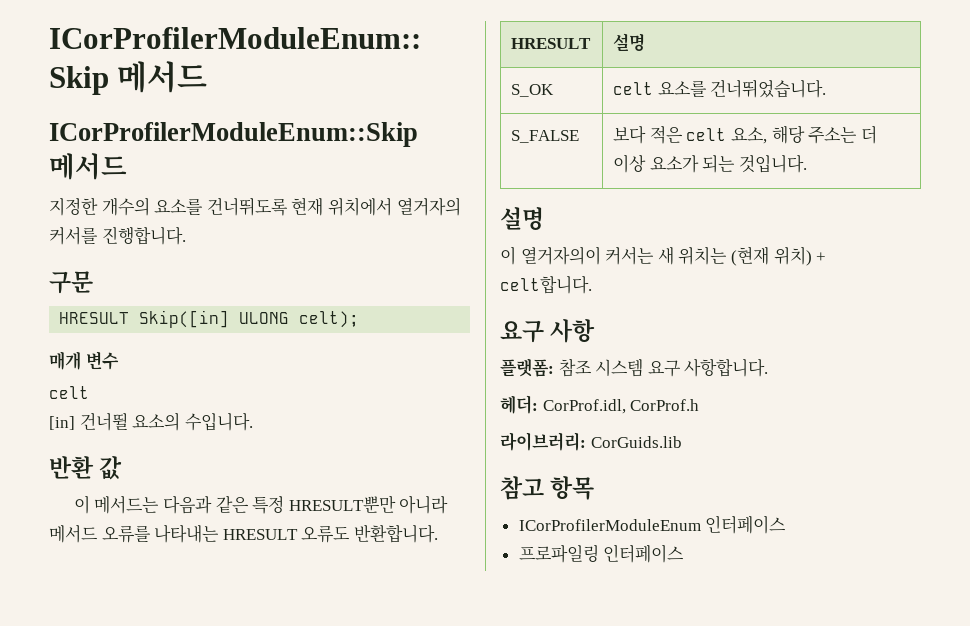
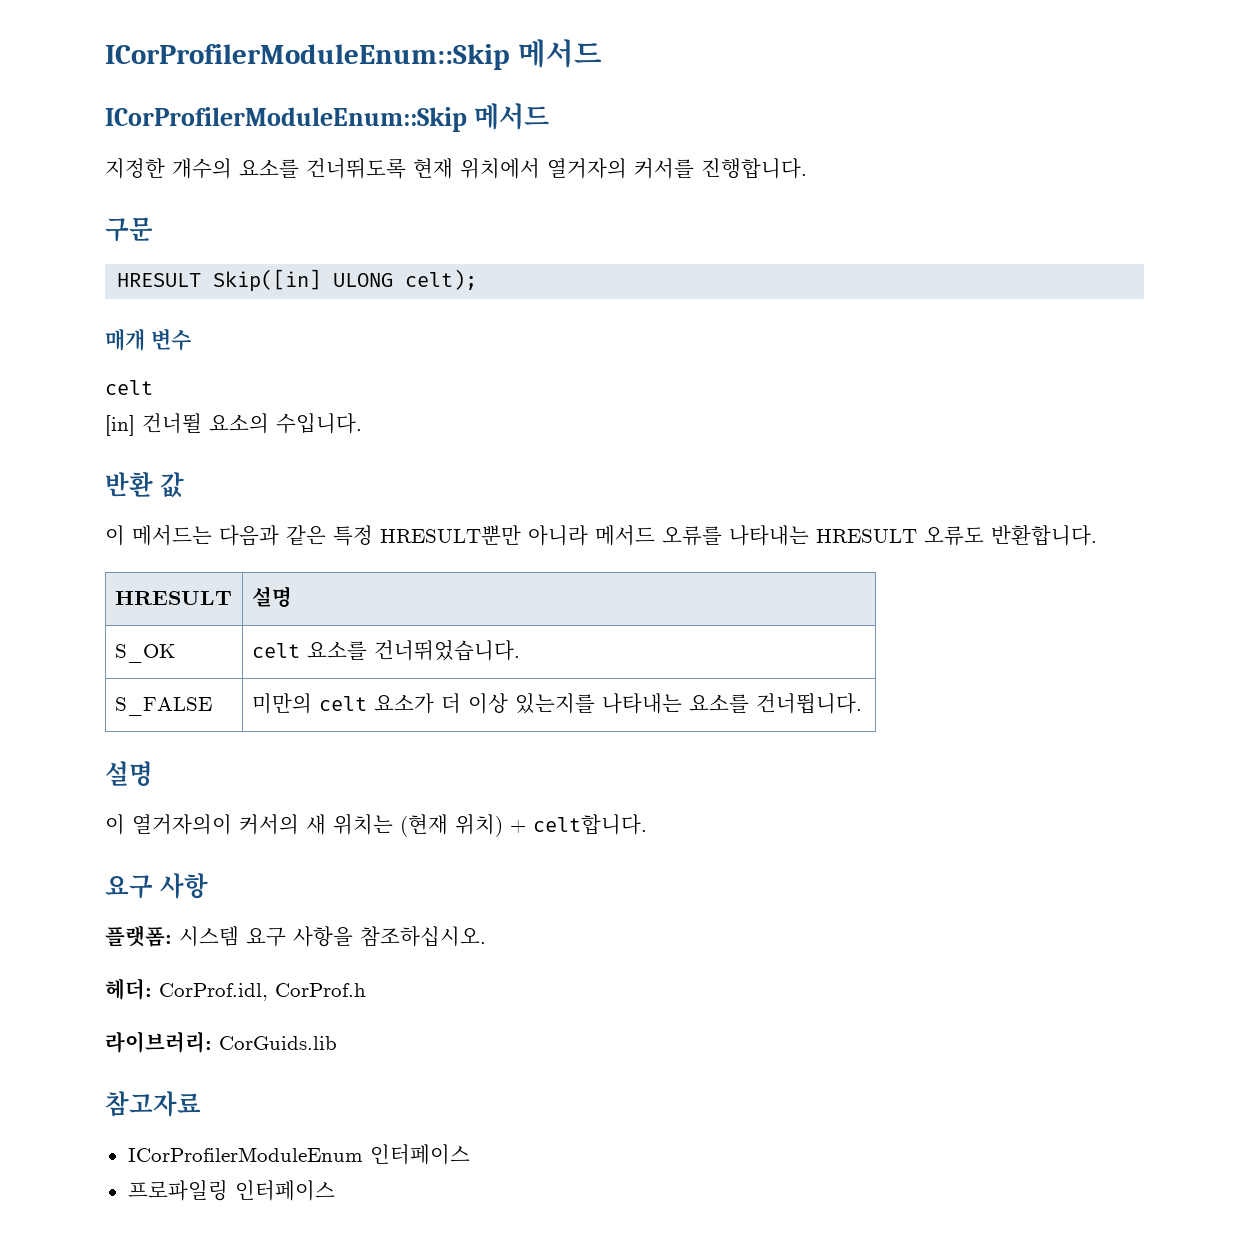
- S_FALSE | 보다 적은 celt 요소, 해당 주소는 더 이상 요소가 되는 것입니다.
+ S_FALSE | 미만의 celt 요소가 더 이상 있는지를 나타내는 요소를 건너뜁니다.
- 이 열거자의이 커서는 새 위치는 (현재 위치) + celt합니다.
+ 이 열거자의이 커서의 새 위치는 (현재 위치) + celt합니다.
- 플랫폼: 참조 시스템 요구 사항합니다.
+ 플랫폼: 시스템 요구 사항을 참조하십시오.
- 참고 항목
+ 참고자료

